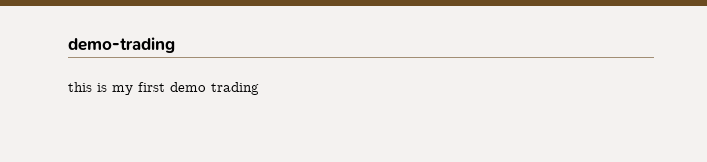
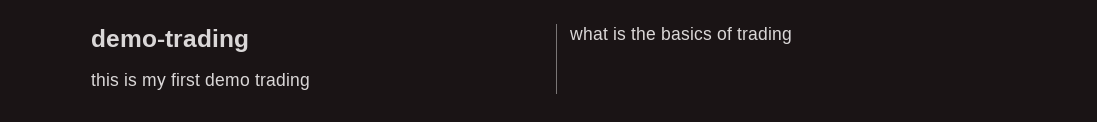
+ what is the basics of trading

